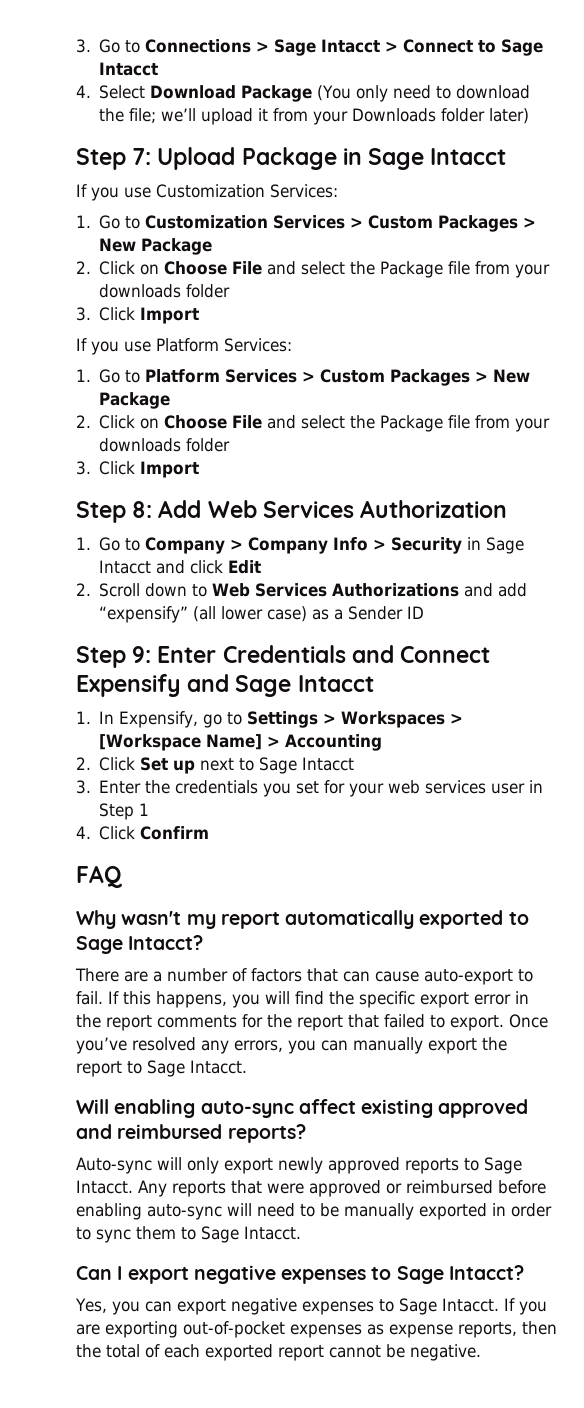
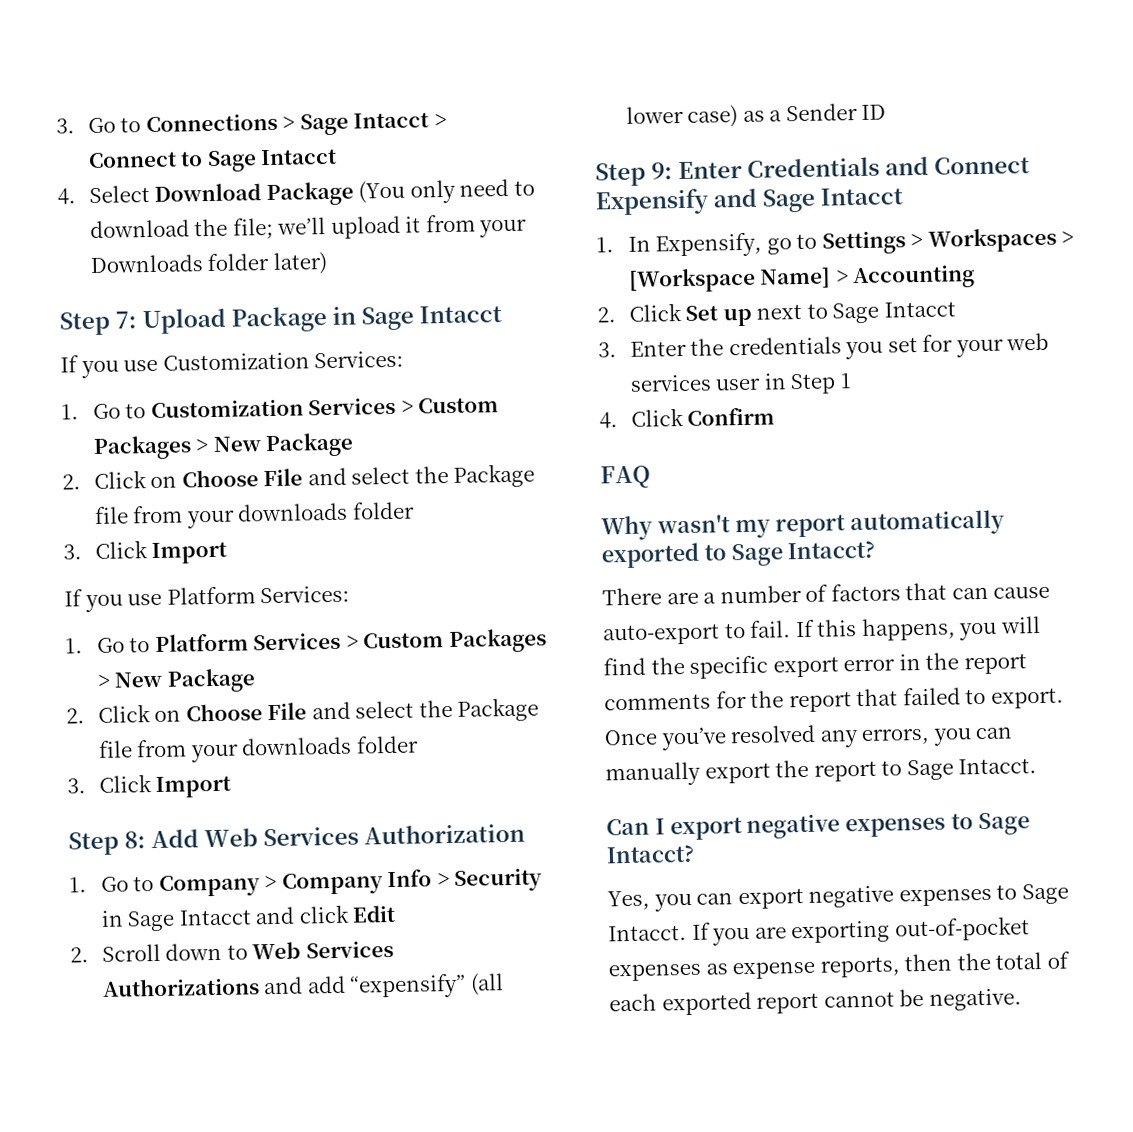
- Will enabling auto-sync affect existing approved and reimbursed reports?
- Auto-sync will only export newly approved reports to Sage Intacct. Any reports that were approved or reimbursed before enabling auto-sync will need to be manually exported in order to sync them to Sage Intacct.

